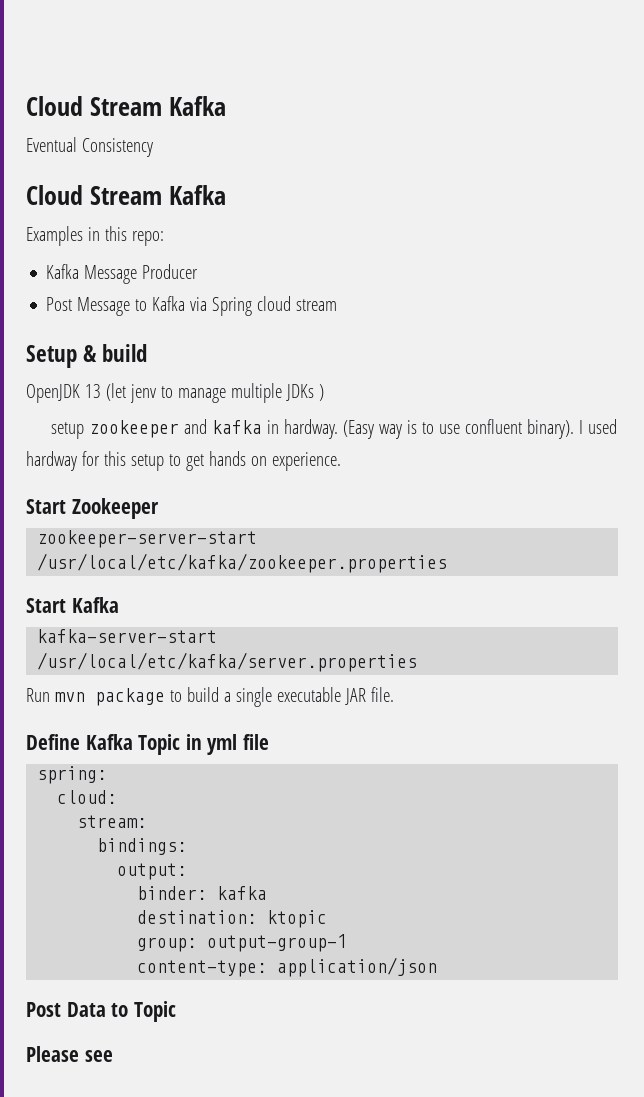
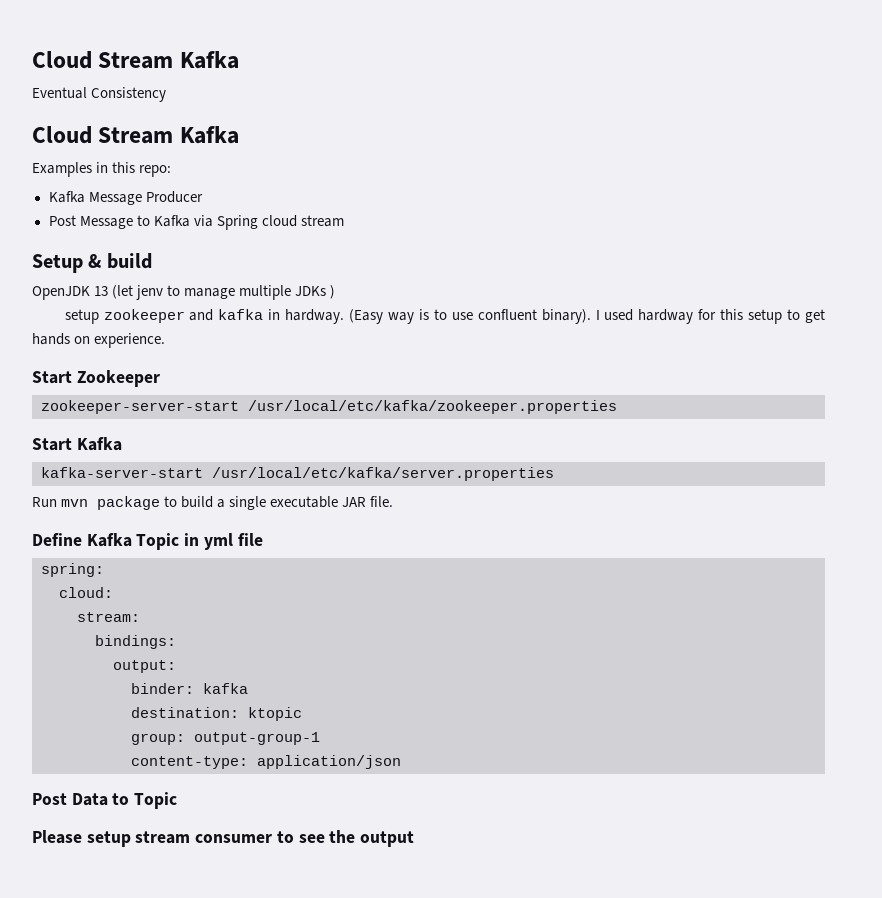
- Please see
+ Please setup stream consumer to see the output

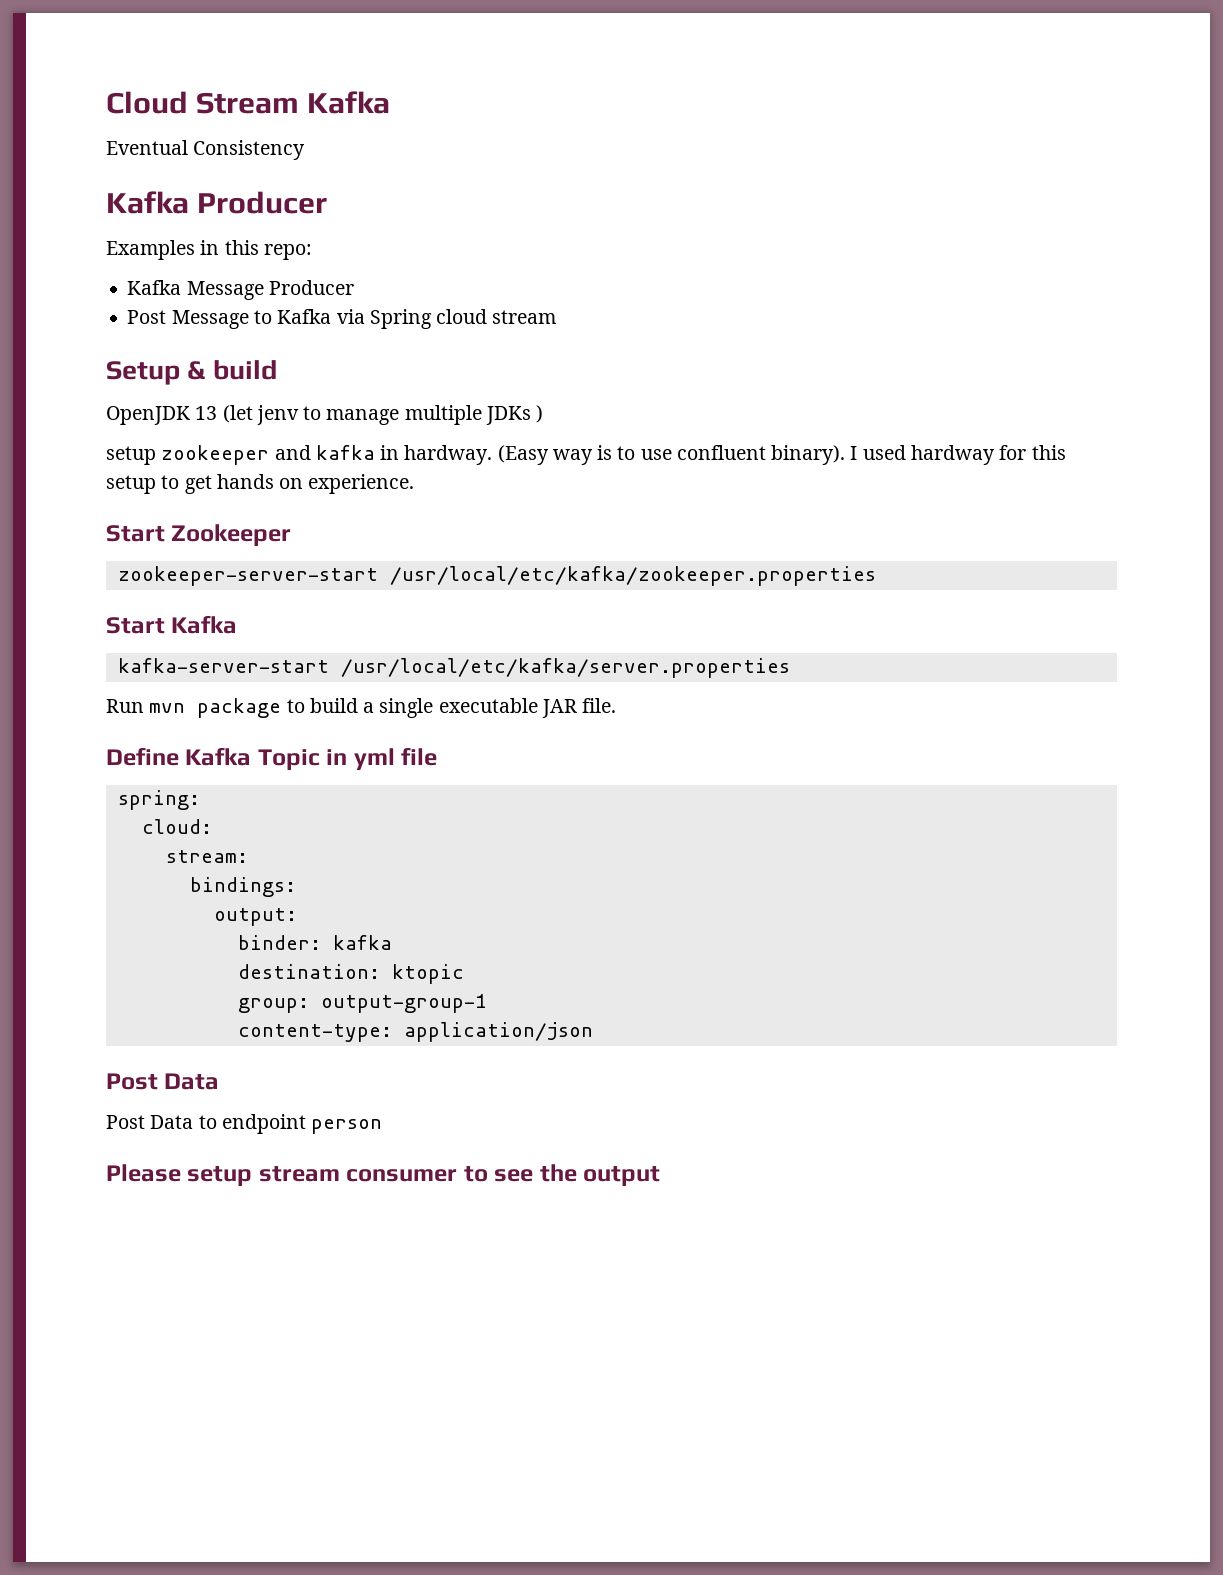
  Eventual Consistency
- Cloud Stream Kafka
+ Kafka Producer
  content-type: application/json
- Post Data to Topic
+ Post Data
+ Post Data to endpoint person

